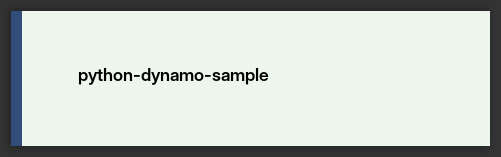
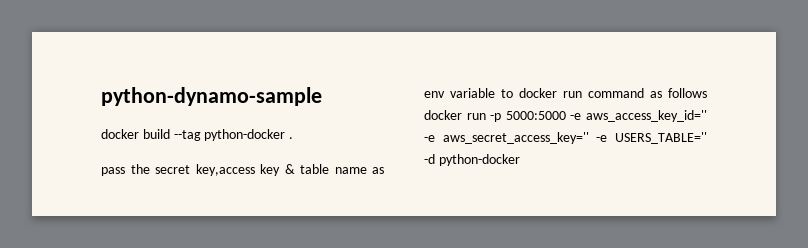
+ docker build --tag python-docker .
+ pass the secret key,access key & table name as env variable to docker run command as follows docker run -p 5000:5000 -e aws_access_key_id='' -e aws_secret_access_key='' -e USERS_TABLE='' -d python-docker

